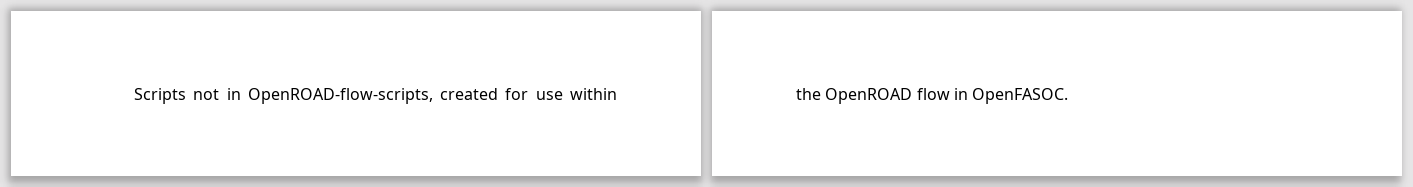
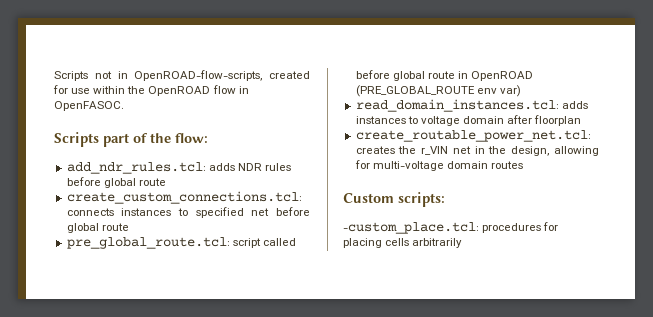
+ Scripts part of the flow:
+ add_ndr_rules.tcl: adds NDR rules before global route
+ create_custom_connections.tcl: connects instances to specified net before global route
+ pre_global_route.tcl: script called before global route in OpenROAD (PRE_GLOBAL_ROUTE env var)
+ read_domain_instances.tcl: adds instances to voltage domain after floorplan
+ create_routable_power_net.tcl: creates the r_VIN net in the design, allowing for multi-voltage domain routes
+ Custom scripts:
+ -custom_place.tcl: procedures for placing cells arbitrarily

